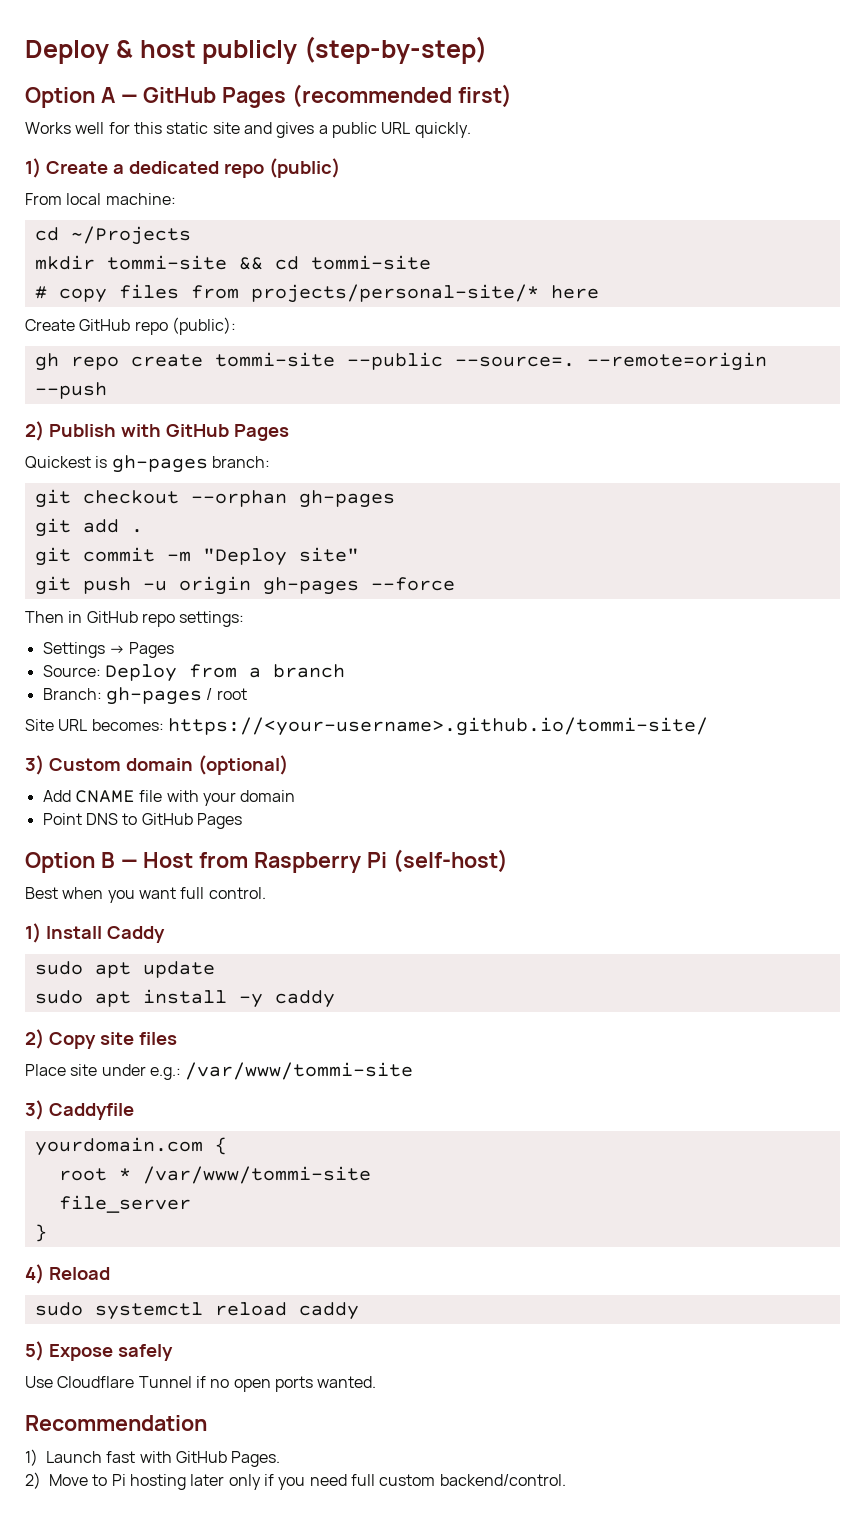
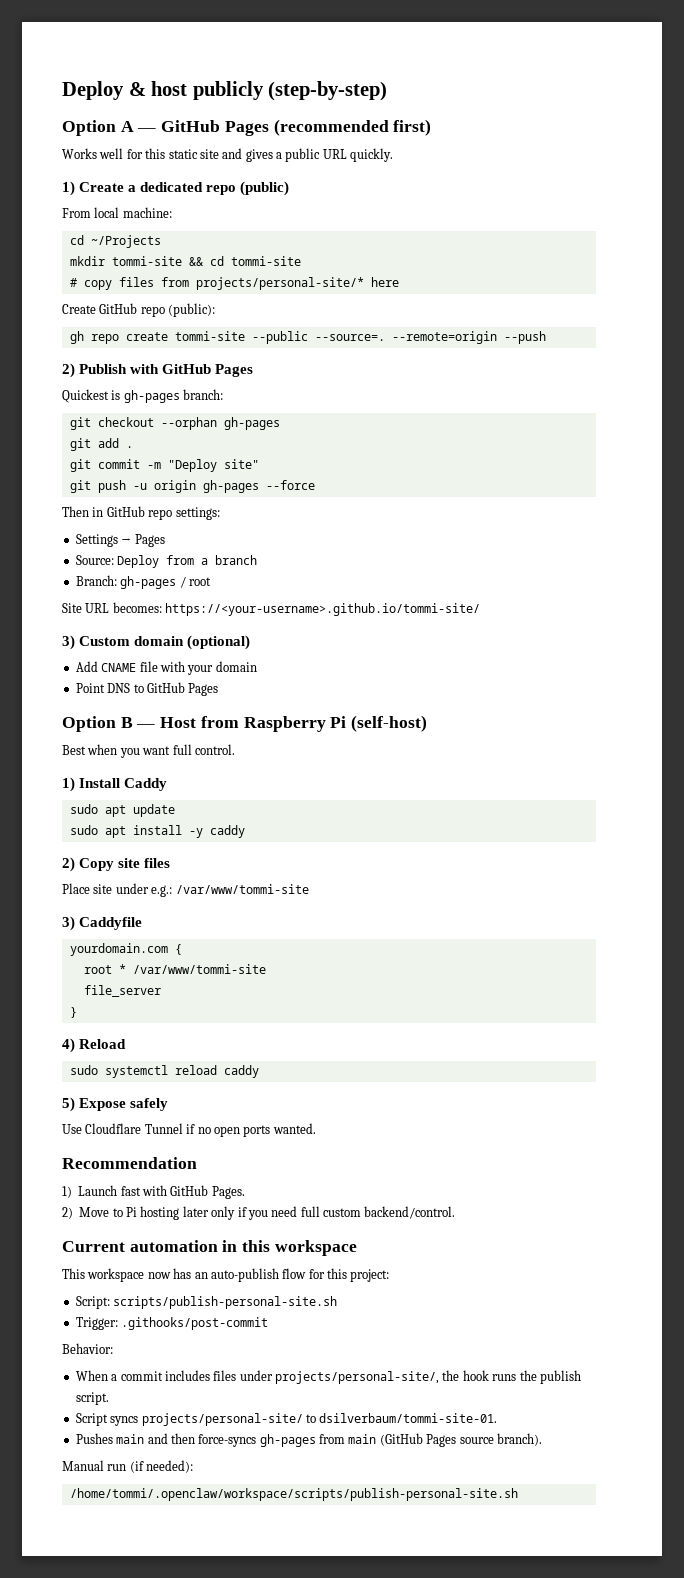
+ Current automation in this workspace
+ This workspace now has an auto-publish flow for this project:
+ Script: scripts/publish-personal-site.sh
+ Trigger: .githooks/post-commit
+ Behavior:
+ When a commit includes files under projects/personal-site/, the hook runs the publish script.
+ Script syncs projects/personal-site/ to dsilverbaum/tommi-site-01.
+ Pushes main and then force-syncs gh-pages from main (GitHub Pages source branch).
+ Manual run (if needed):
+ /home/tommi/.openclaw/workspace/scripts/publish-personal-site.sh

